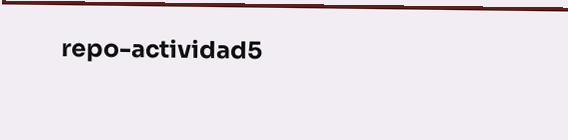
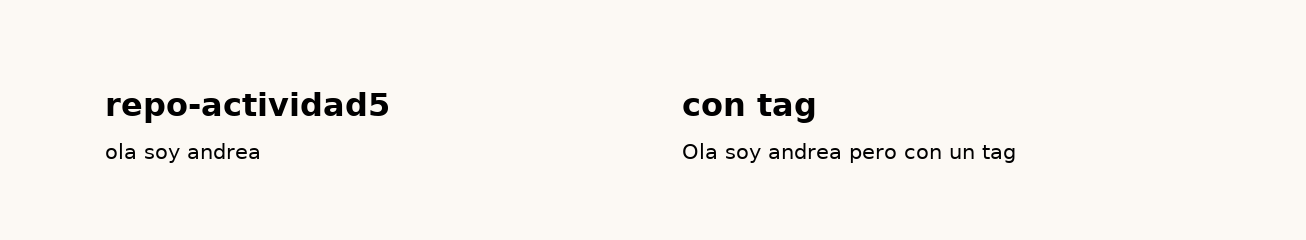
+ ola soy andrea
+ con tag
+ Ola soy andrea pero con un tag

